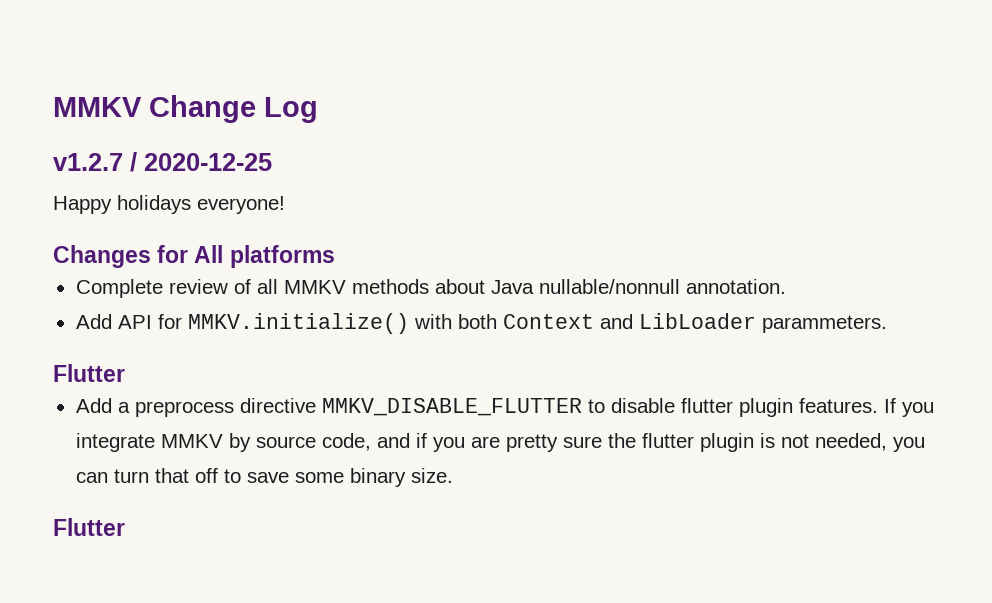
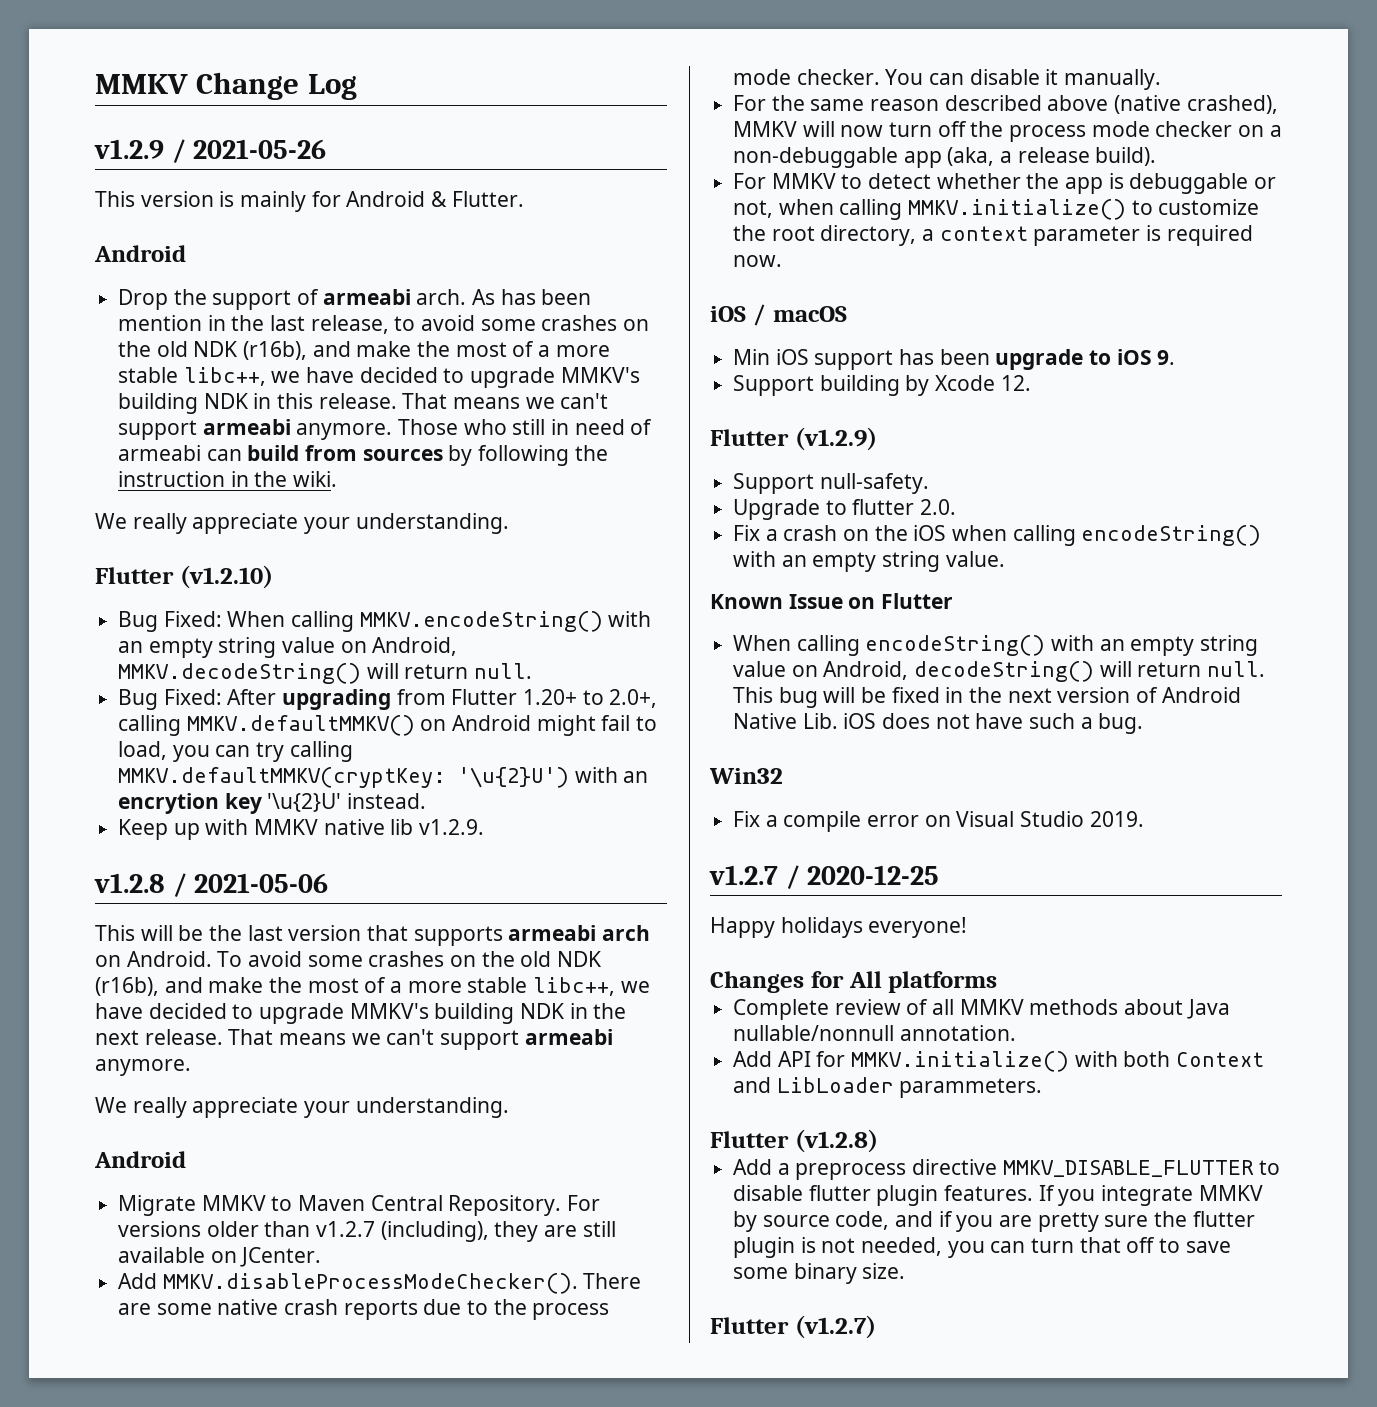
+ v1.2.9 / 2021-05-26
+ This version is mainly for Android & Flutter.
+ Android
+ Drop the support of armeabi arch. As has been mention in the last release, to avoid some crashes on the old NDK (r16b), and make the most of a more stable libc++, we have decided to upgrade MMKV's building NDK in this release. That means we can't support armeabi anymore. Those who still in need of armeabi can build from sources by following the instruction in the wiki.
+ We really appreciate your understanding.
+ Flutter (v1.2.10)
+ Bug Fixed: When calling MMKV.encodeString() with an empty string value on Android, MMKV.decodeString() will return null.
+ Bug Fixed: After upgrading from Flutter 1.20+ to 2.0+, calling MMKV.defaultMMKV() on Android might fail to load, you can try calling MMKV.defaultMMKV(cryptKey: '\u{2}U') with an encrytion key '\u{2}U' instead.
+ Keep up with MMKV native lib v1.2.9.
+ v1.2.8 / 2021-05-06
+ This will be the last version that supports armeabi arch on Android. To avoid some crashes on the old NDK (r16b), and make the most of a more stable libc++, we have decided to upgrade MMKV's building NDK in the next release. That means we can't support armeabi anymore.
+ We really appreciate your understanding.
+ Android
+ Migrate MMKV to Maven Central Repository. For versions older than v1.2.7 (including), they are still available on JCenter.
+ Add MMKV.disableProcessModeChecker(). There are some native crash reports due to the process mode checker. You can disable it manually.
+ For the same reason described above (native crashed), MMKV will now turn off the process mode checker on a non-debuggable app (aka, a release build).
+ For MMKV to detect whether the app is debuggable or not, when calling MMKV.initialize() to customize the root directory, a context parameter is required now.
+ iOS / macOS
+ Min iOS support has been upgrade to iOS 9.
+ Support building by Xcode 12.
+ Flutter (v1.2.9)
+ Support null-safety.
+ Upgrade to flutter 2.0.
+ Fix a crash on the iOS when calling encodeString() with an empty string value.
+ Known Issue on Flutter
+ When calling encodeString() with an empty string value on Android, decodeString() will return null. This bug will be fixed in the next version of Android Native Lib. iOS does not have such a bug.
+ Win32
+ Fix a compile error on Visual Studio 2019.
  Add API for MMKV.initialize() with both Context and LibLoader parammeters.
- Flutter
+ Flutter (v1.2.8)
  If you integrate MMKV by source code, and if you are pretty sure the flutter plugin is not needed, you can turn that off to save some binary size.
- Flutter
+ Flutter (v1.2.7)

